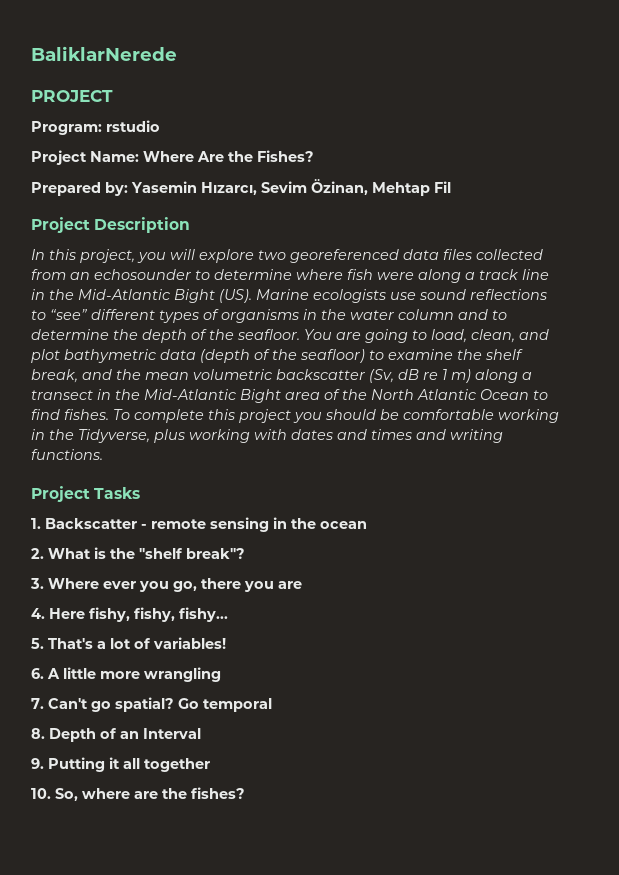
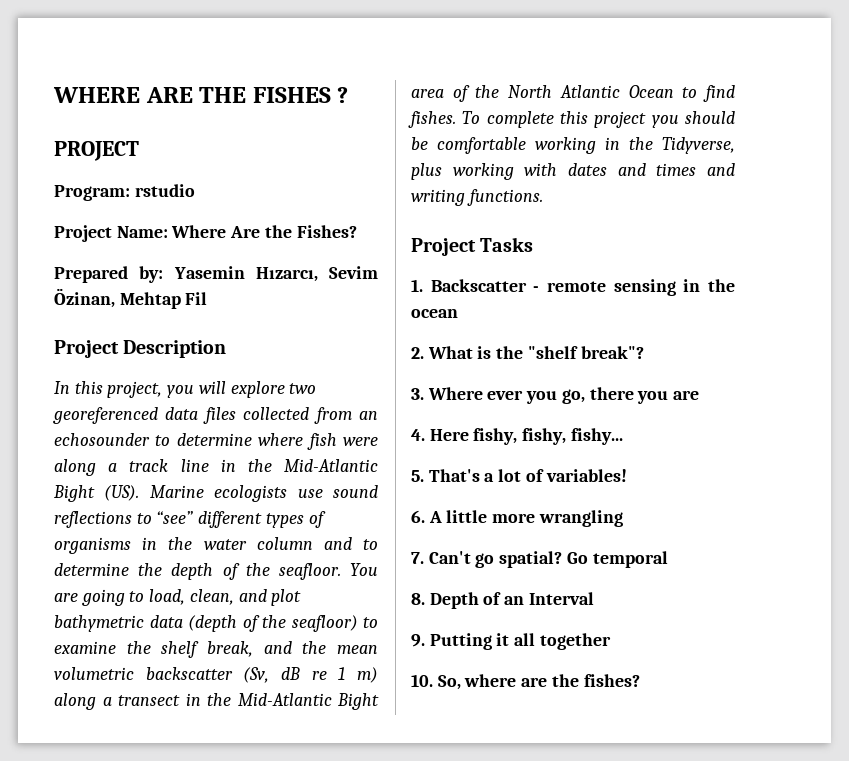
- BaliklarNerede
+ WHERE ARE THE FISHES ?

